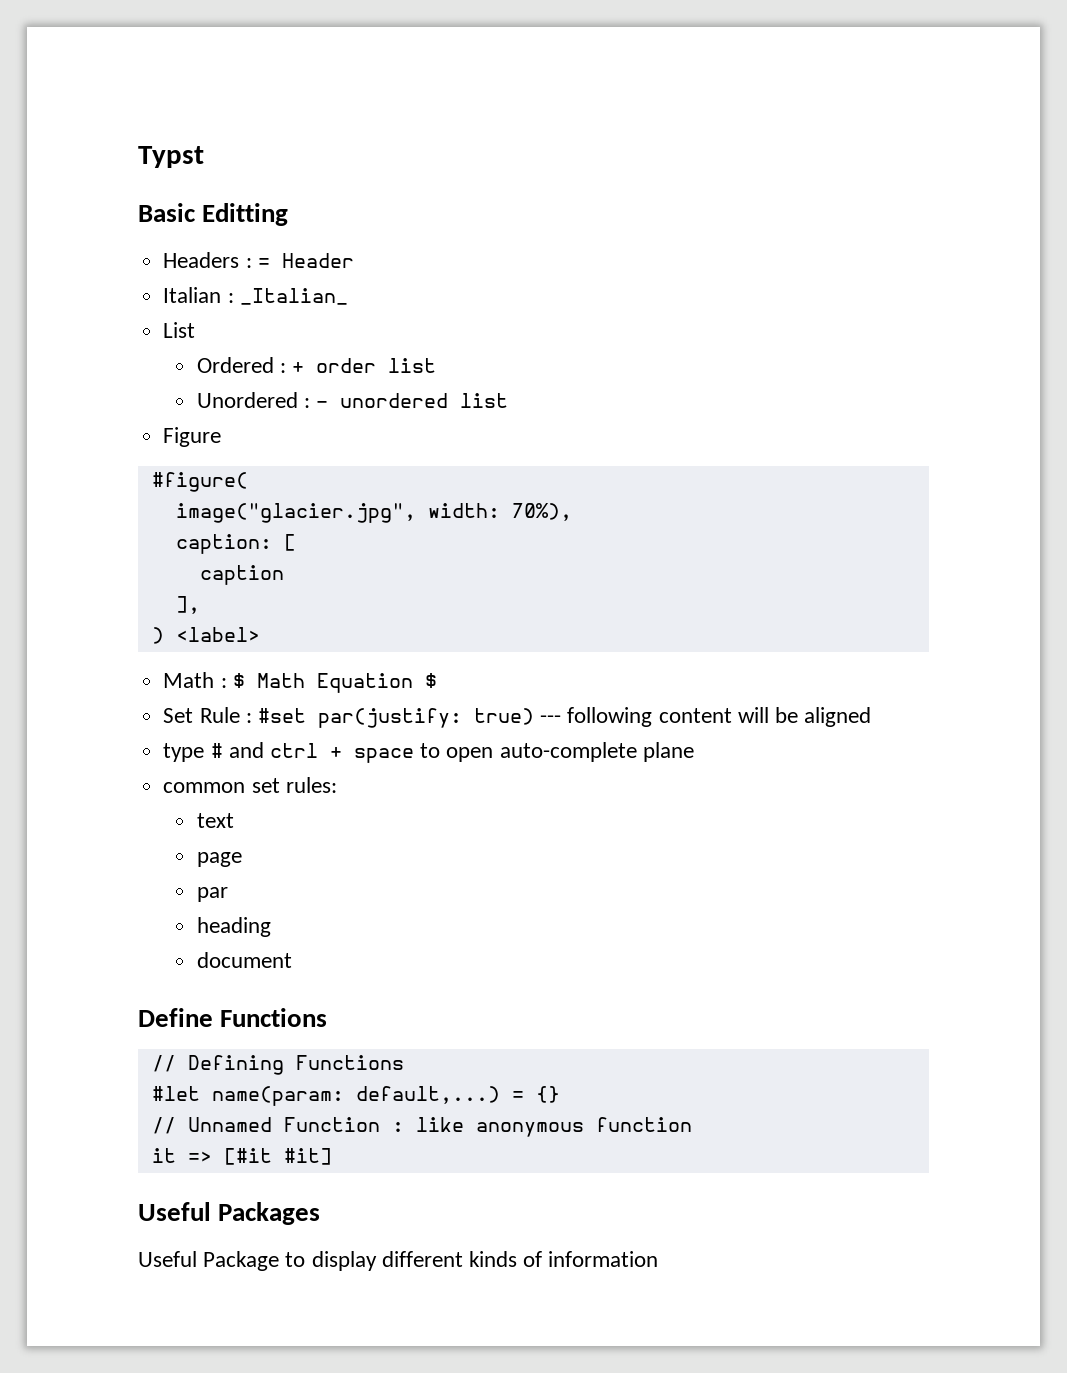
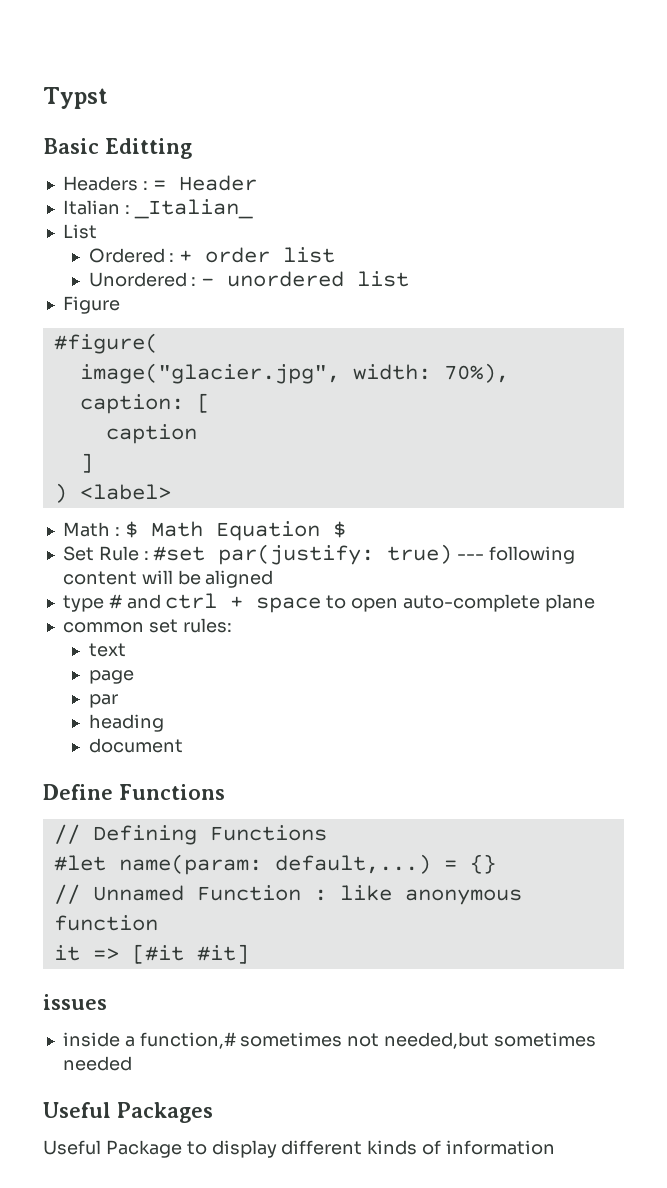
- ],
+ ]
+ issues
+ inside a function,# sometimes not needed,but sometimes needed

